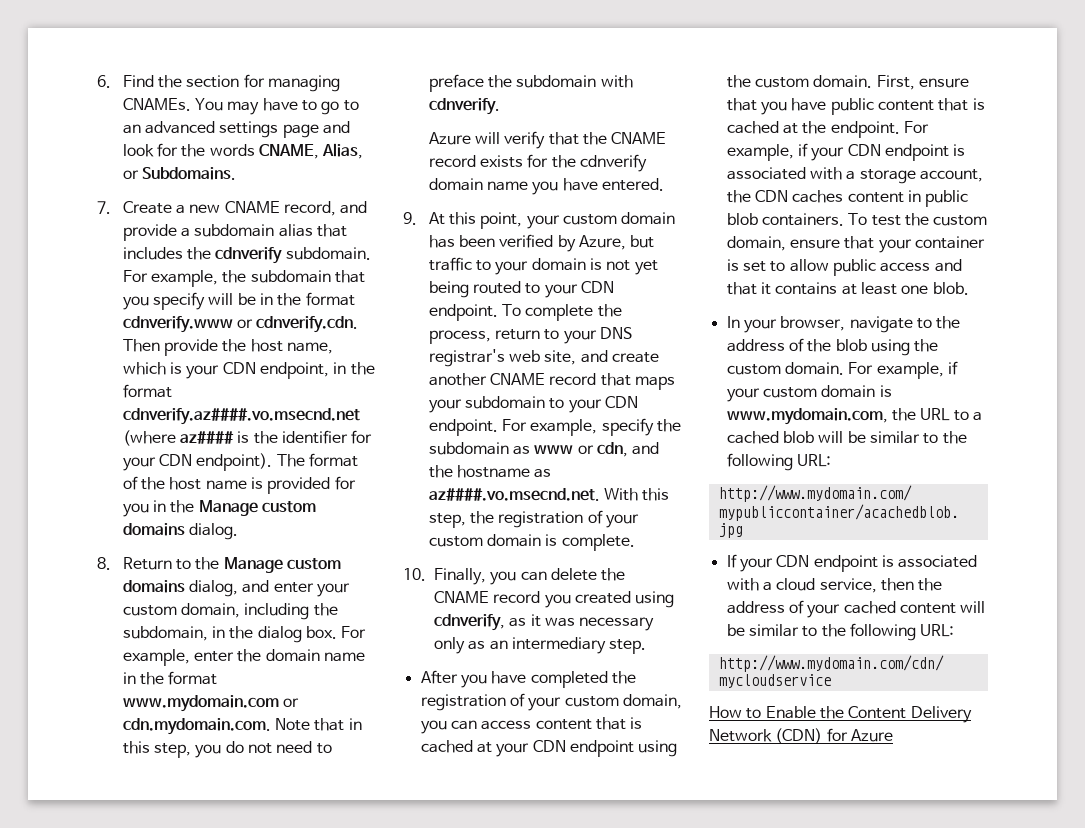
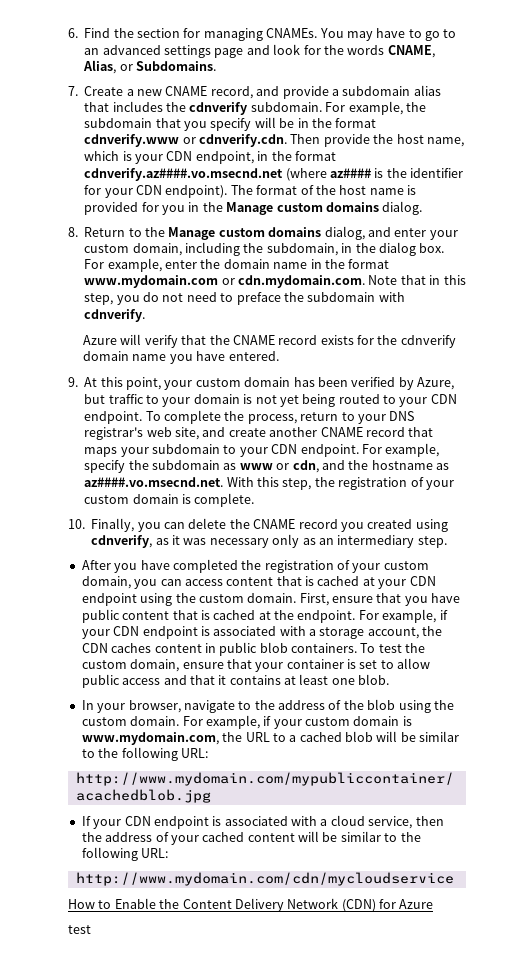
  How to Enable the Content Delivery Network (CDN) for Azure
+ test

